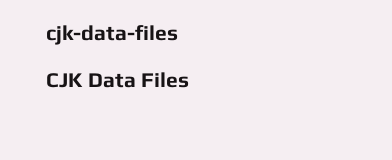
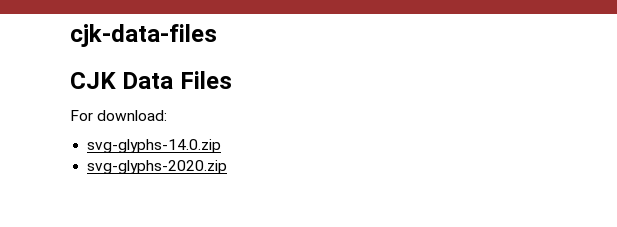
+ For download:
+ svg-glyphs-14.0.zip
+ svg-glyphs-2020.zip

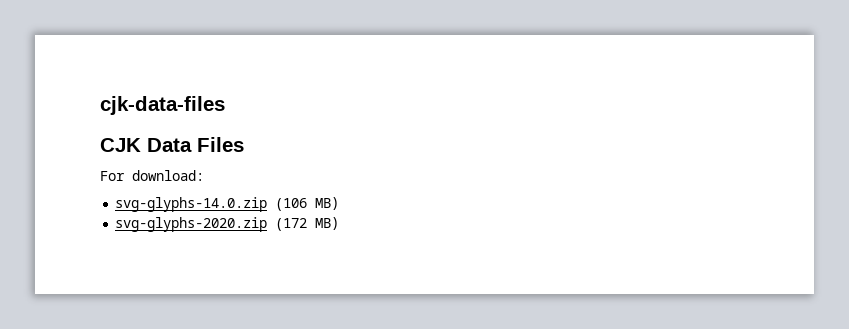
- svg-glyphs-14.0.zip
+ svg-glyphs-14.0.zip (106 MB)
- svg-glyphs-2020.zip
+ svg-glyphs-2020.zip (172 MB)

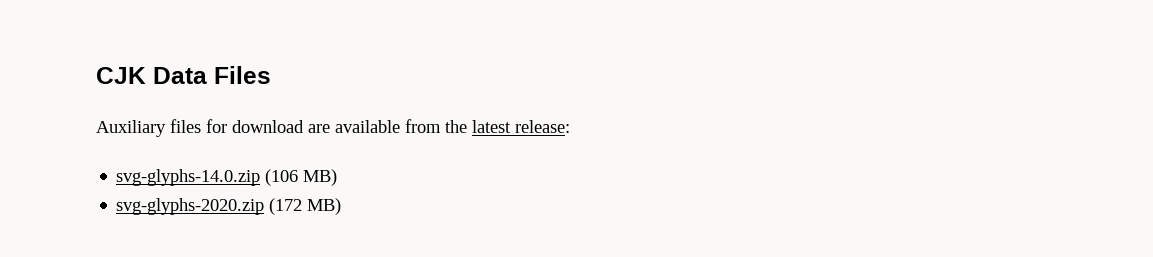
- cjk-data-files
- For download:
+ Auxiliary files for download are available from the latest release:

